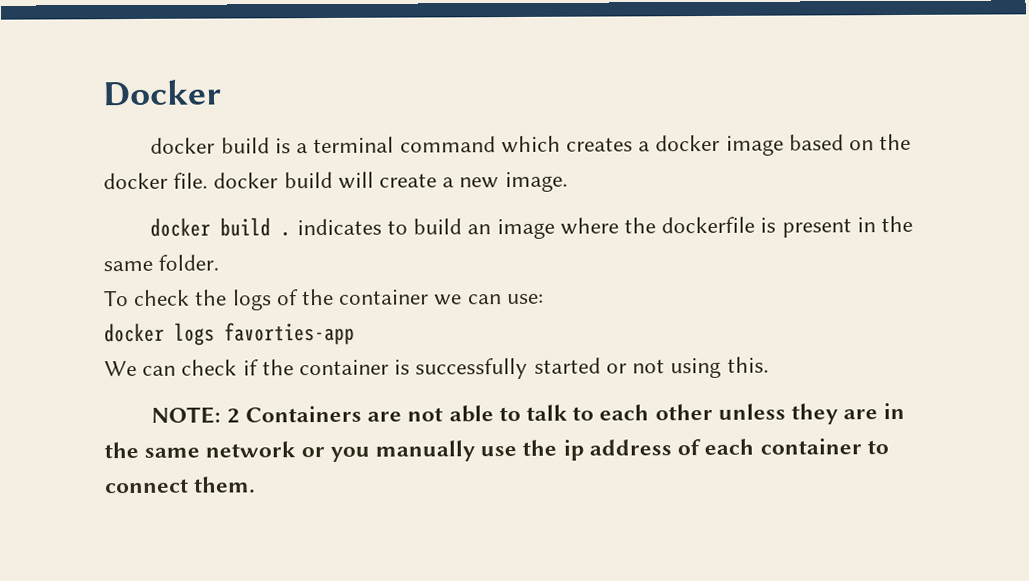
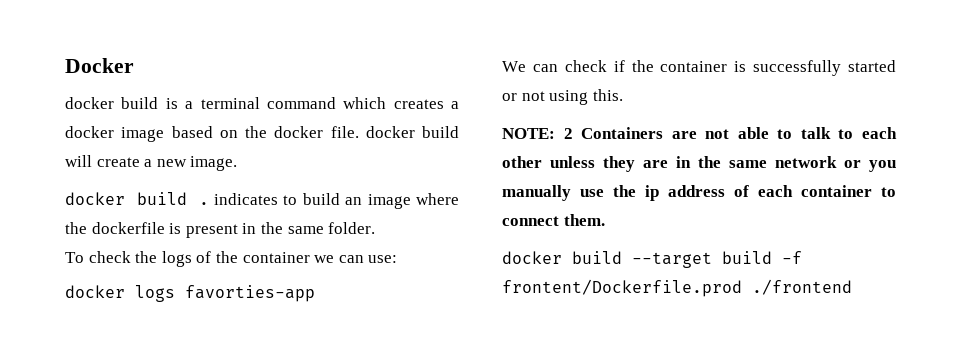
+ docker build --target build -f frontent/Dockerfile.prod ./frontend

